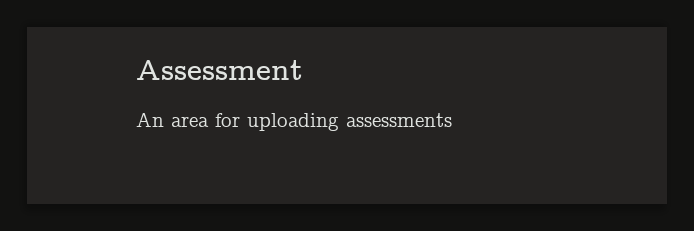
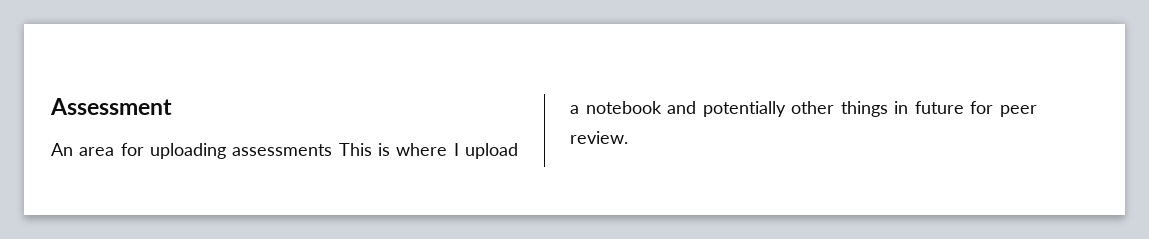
- An area for uploading assessments
+ An area for uploading assessments This is where I upload a notebook and potentially other things in future for peer review.

